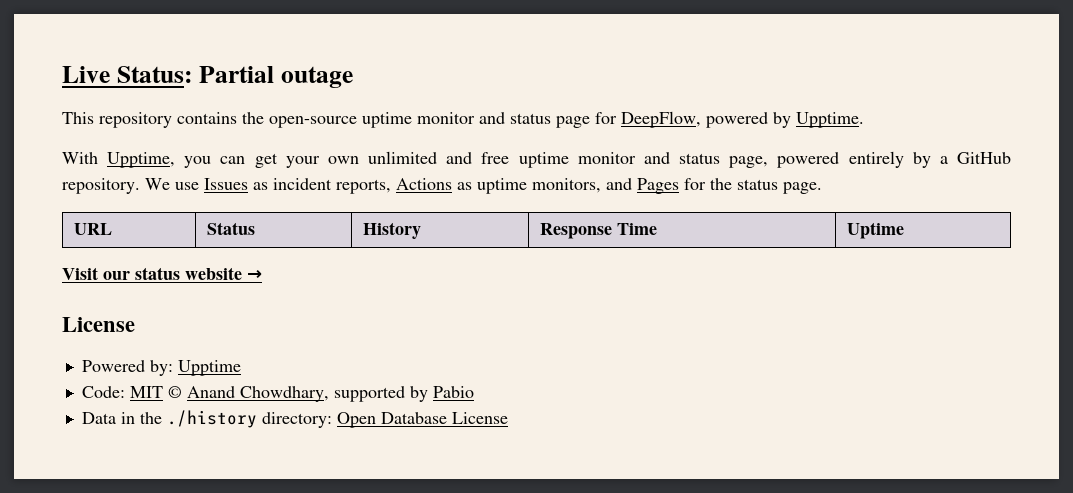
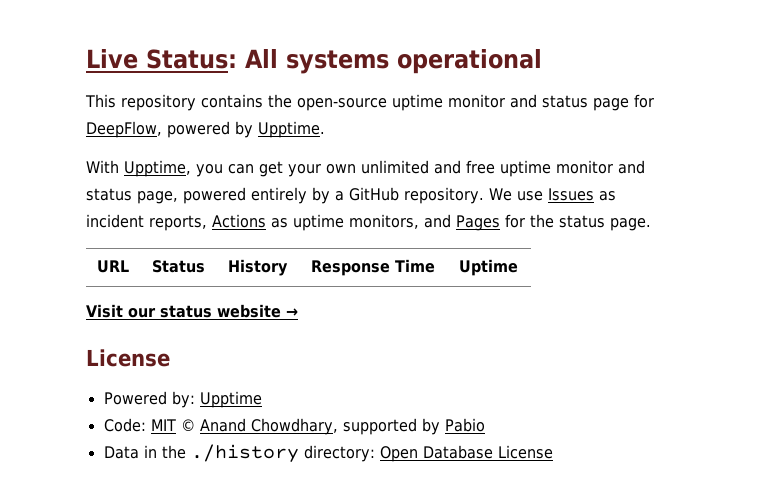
- Live Status: Partial outage
+ Live Status: All systems operational

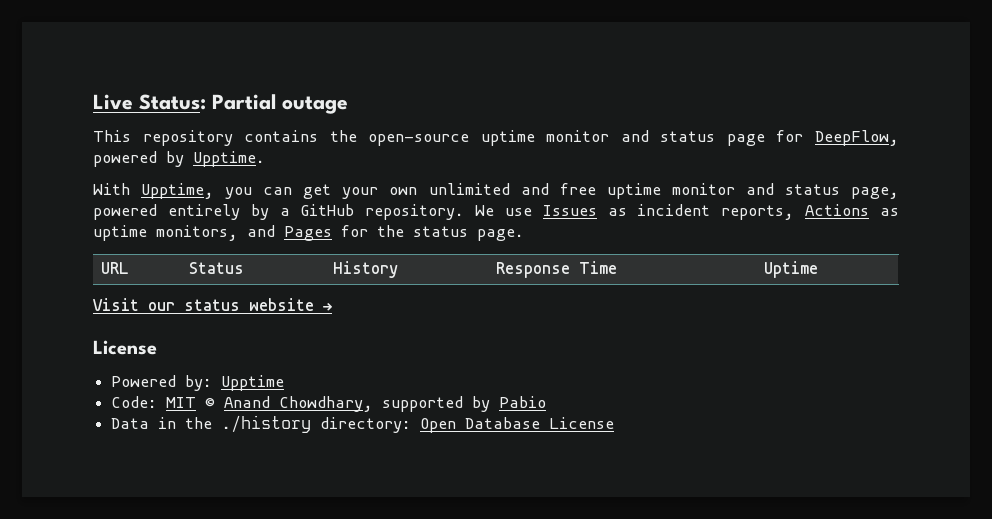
- Live Status: All systems operational
+ Live Status: Partial outage

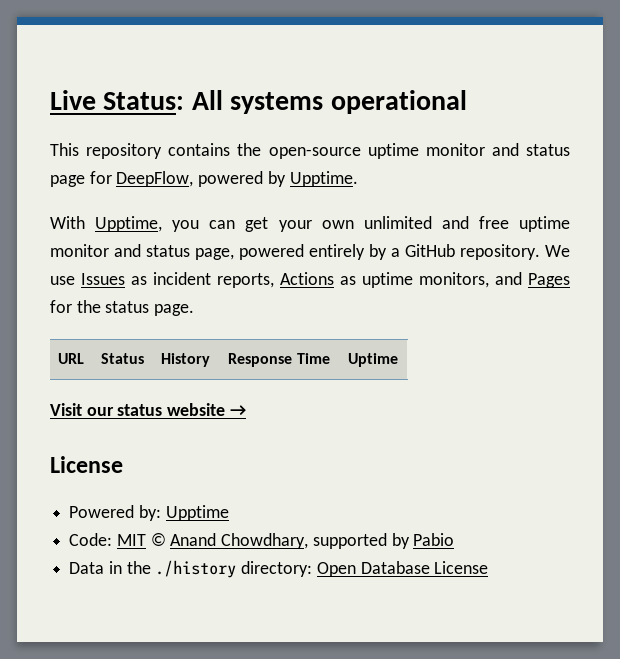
- Live Status: Partial outage
+ Live Status: All systems operational

